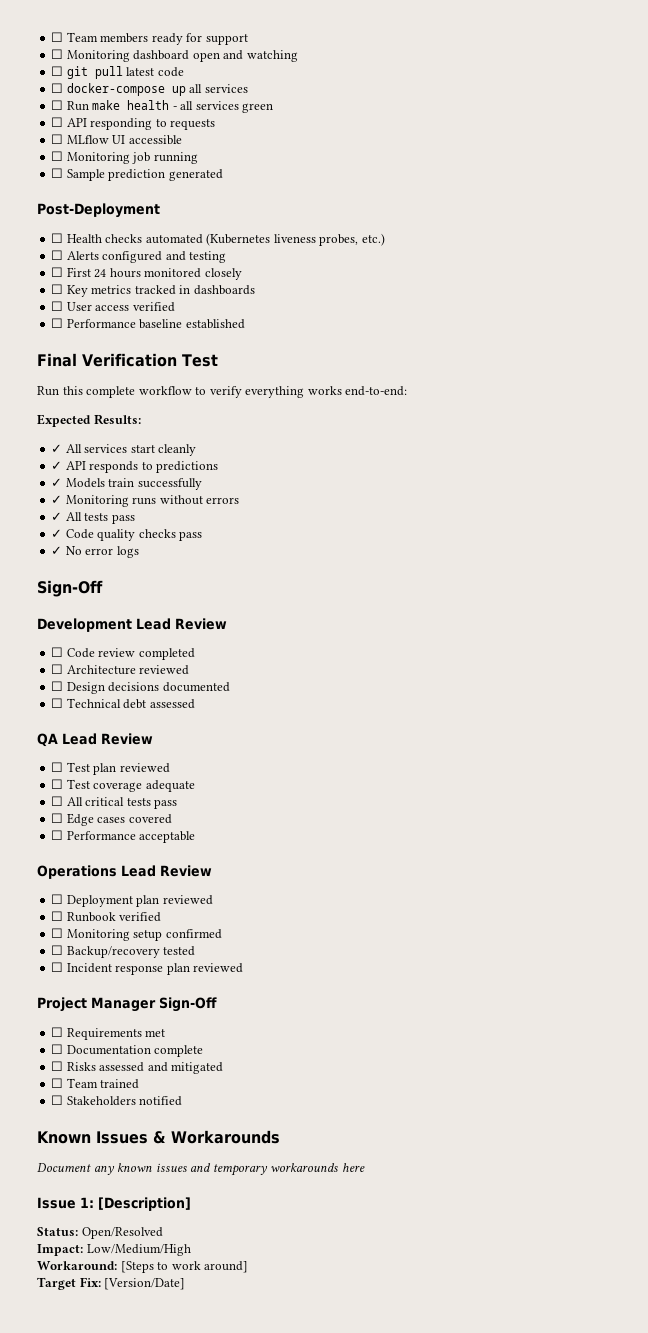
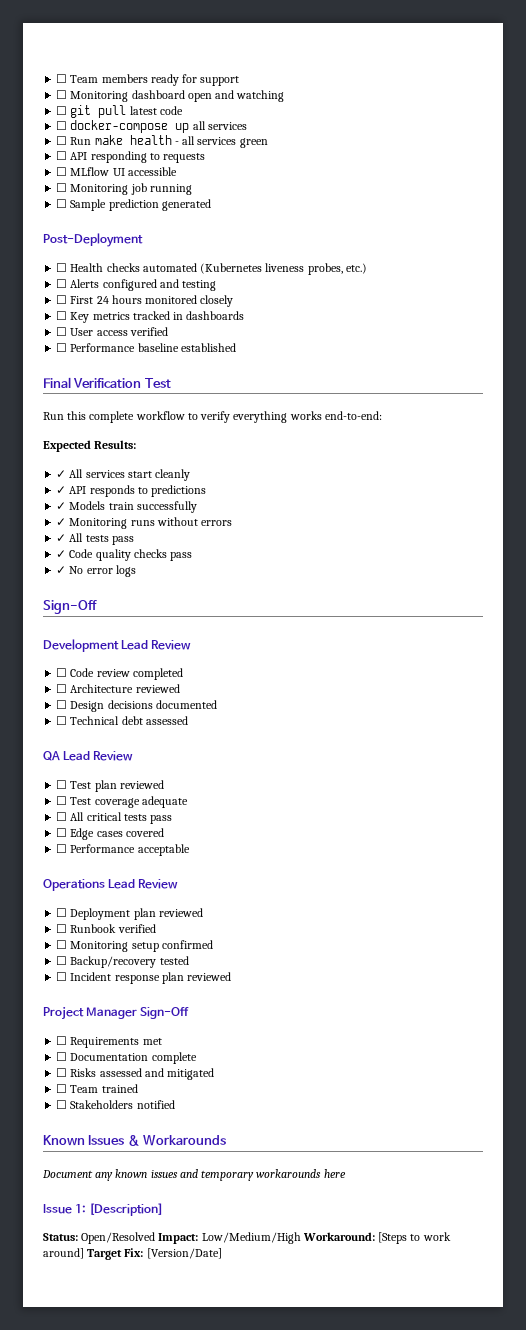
- Status: Open/Resolved
- Impact: Low/Medium/High
- Workaround: [Steps to work around]
- Target Fix: [Version/Date]
+ Status: Open/Resolved Impact: Low/Medium/High Workaround: [Steps to work around] Target Fix: [Version/Date]

